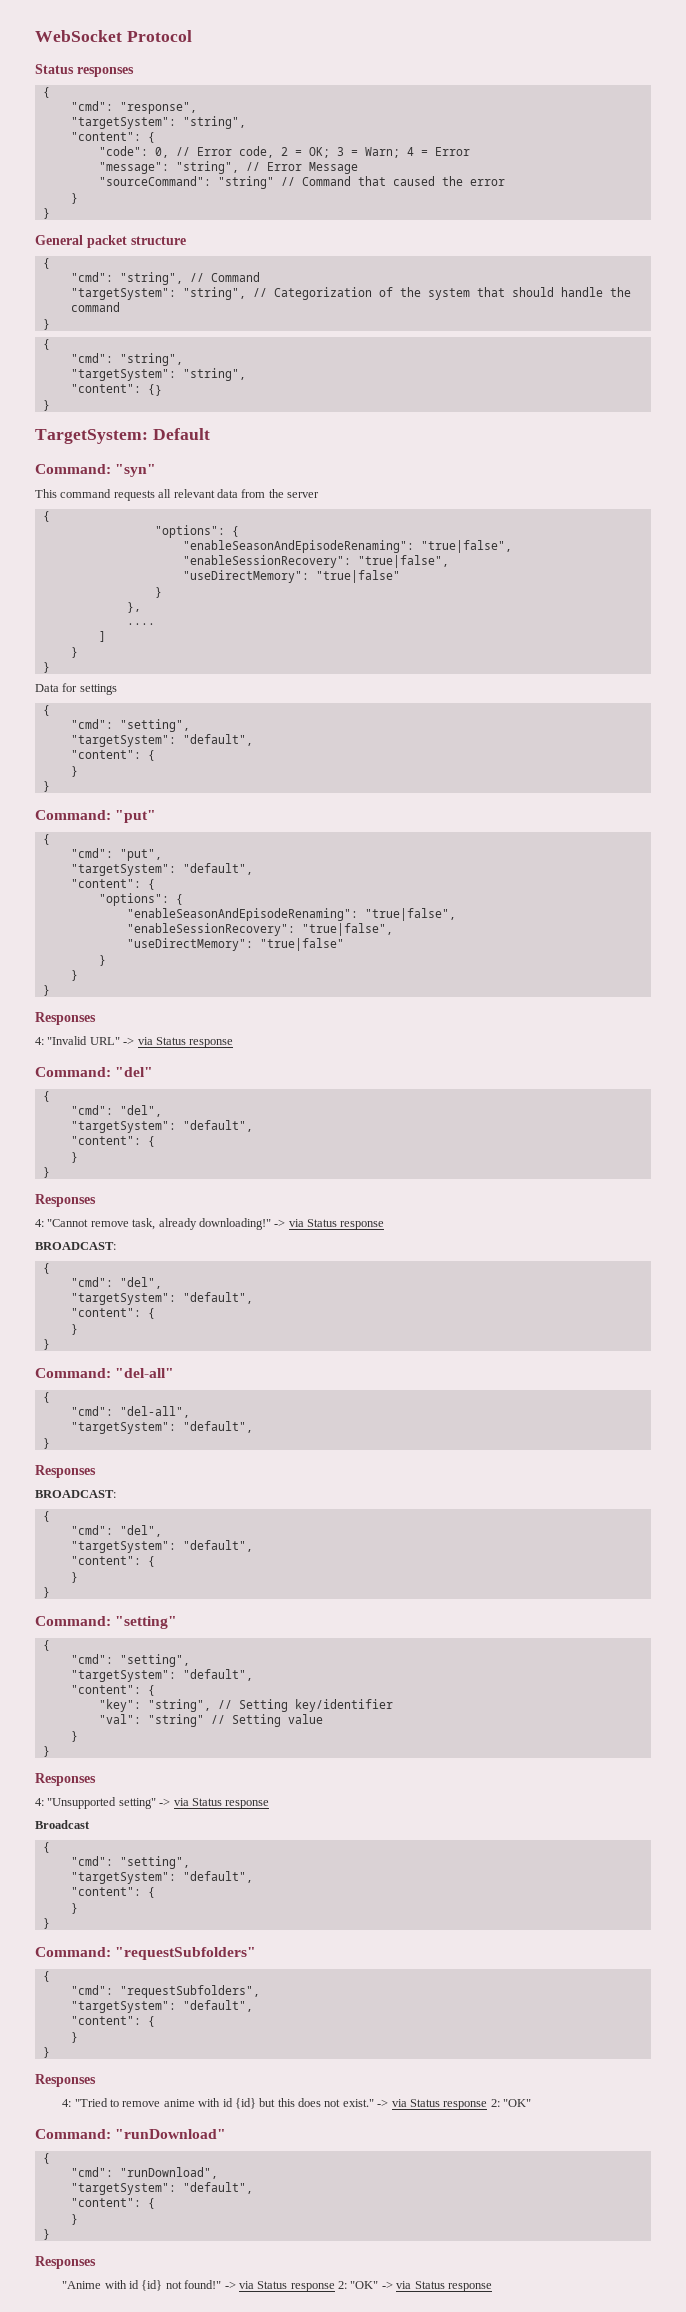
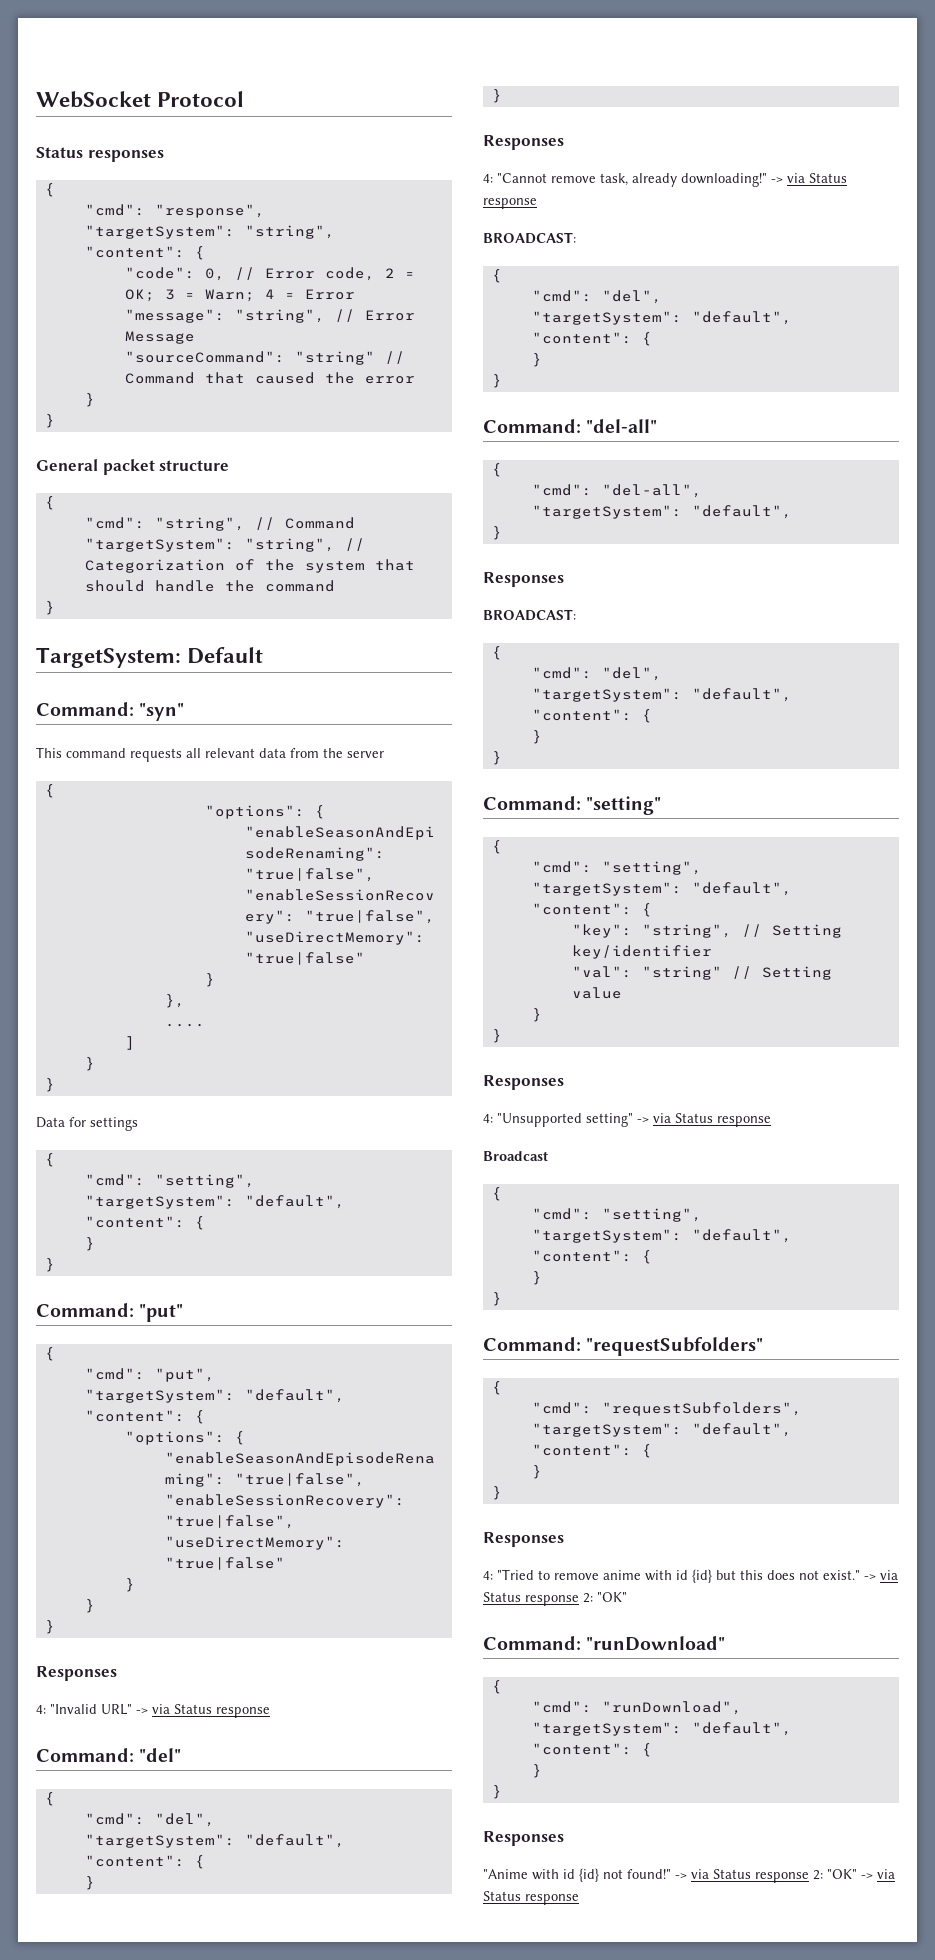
  "targetSystem": "string", // Categorization of the system that should handle the command
- }
- {
- "cmd": "string",
- "targetSystem": "string",
- "content": {}

